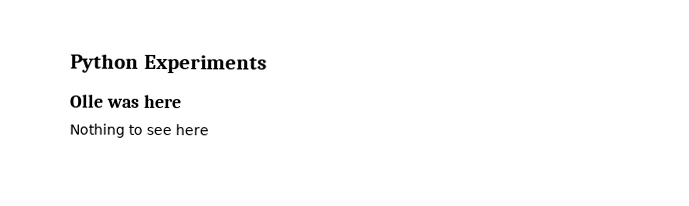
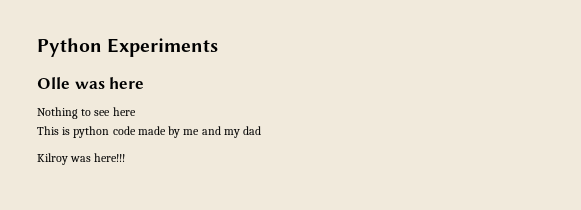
+ This is python code made by me and my dad
+ Kilroy was here!!!

